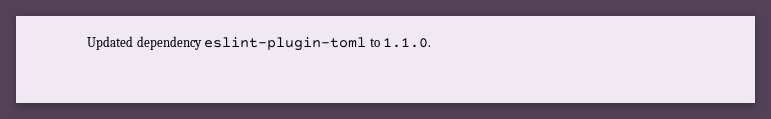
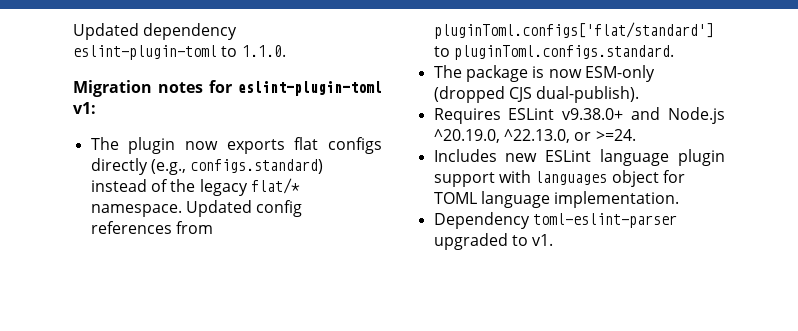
+ Migration notes for eslint-plugin-toml v1:
+ The plugin now exports flat configs directly (e.g., configs.standard) instead of the legacy flat/* namespace. Updated config references from pluginToml.configs['flat/standard'] to pluginToml.configs.standard.
+ The package is now ESM-only (dropped CJS dual-publish).
+ Requires ESLint v9.38.0+ and Node.js ^20.19.0, ^22.13.0, or >=24.
+ Includes new ESLint language plugin support with languages object for TOML language implementation.
+ Dependency toml-eslint-parser upgraded to v1.

